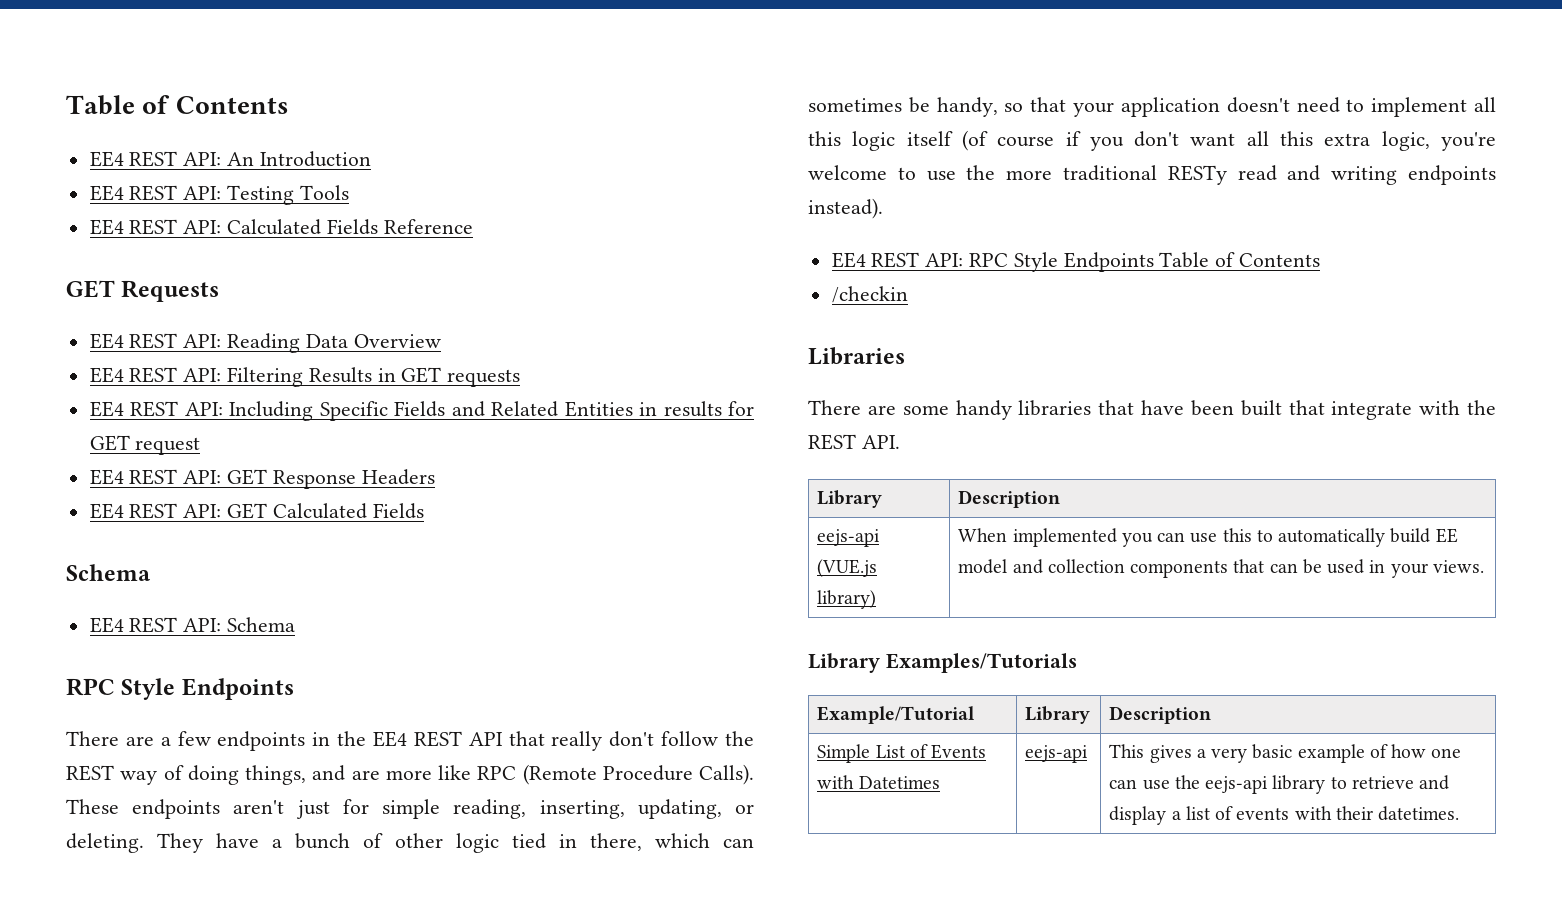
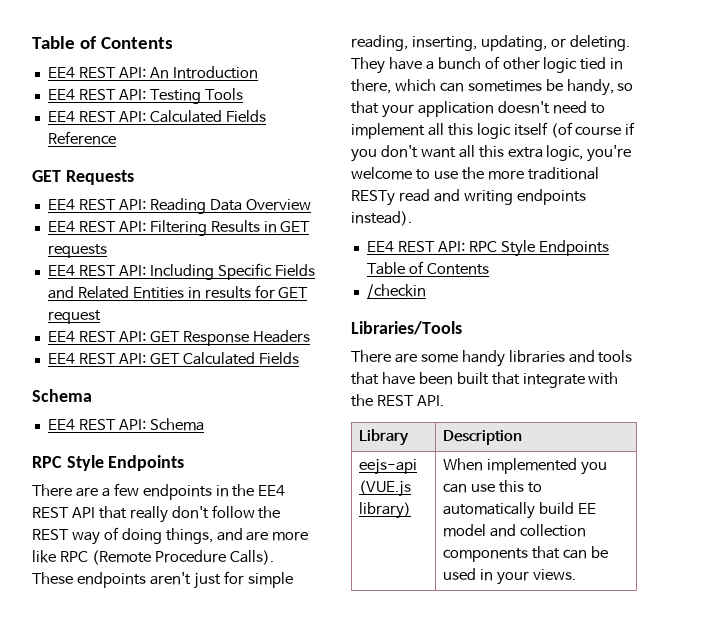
- Libraries
+ Libraries/Tools
- There are some handy libraries that have been built that integrate with the REST API.
+ There are some handy libraries and tools that have been built that integrate with the REST API.
- Library Examples/Tutorials
- Example/Tutorial | Library | Description
- Simple List of Events with Datetimes | eejs-api | This gives a very basic example of how one can use the eejs-api library to retrieve and display a list of events with their datetimes.

